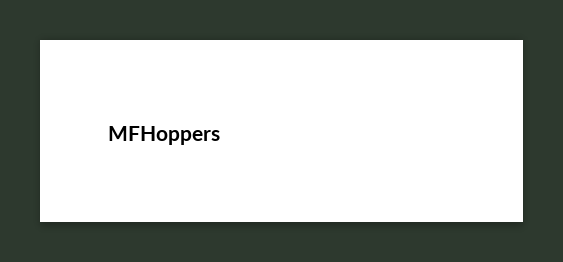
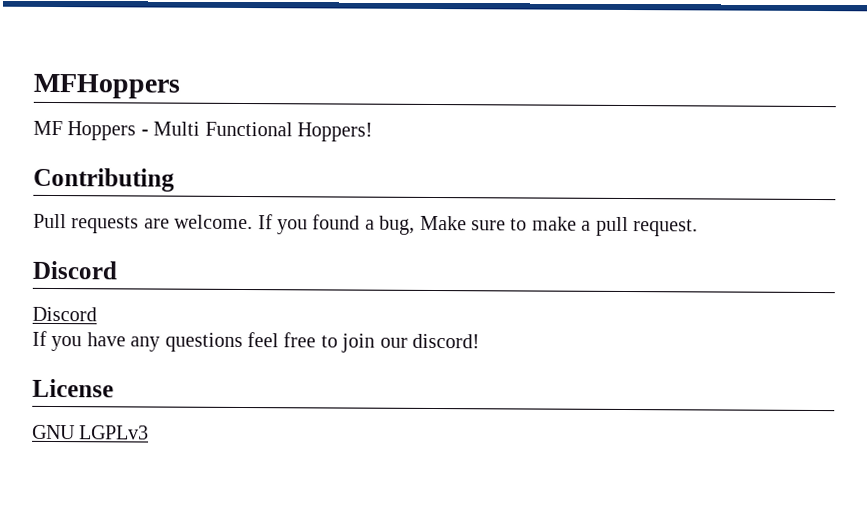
+ MF Hoppers - Multi Functional Hoppers!
+ Contributing
+ Pull requests are welcome. If you found a bug, Make sure to make a pull request.
+ Discord
+ Discord
+ If you have any questions feel free to join our discord!
+ License
+ GNU LGPLv3

